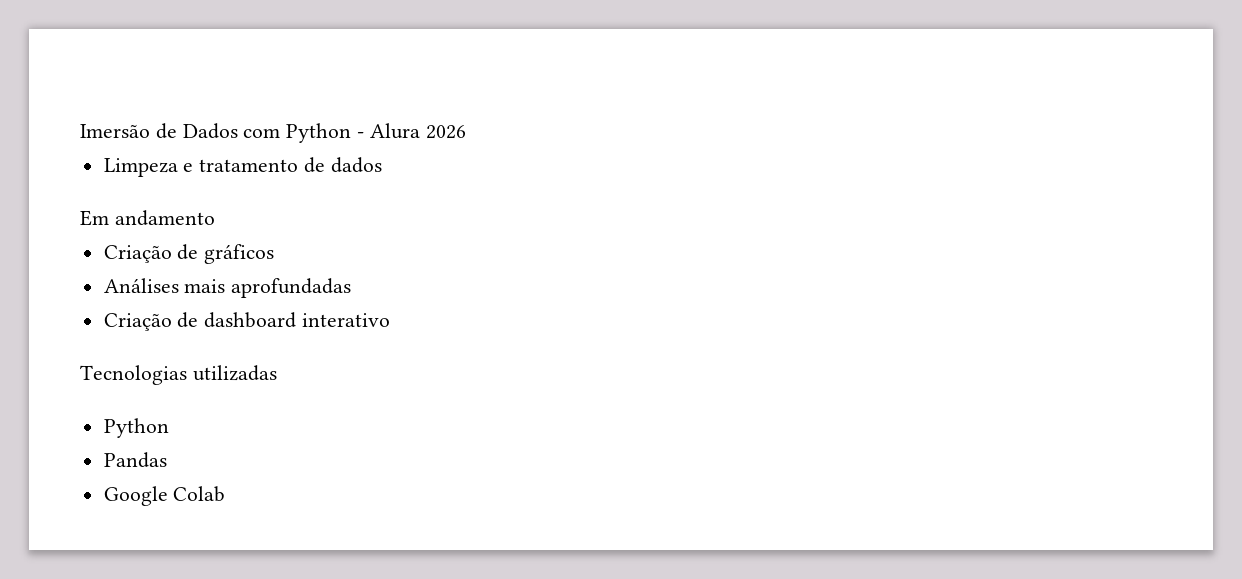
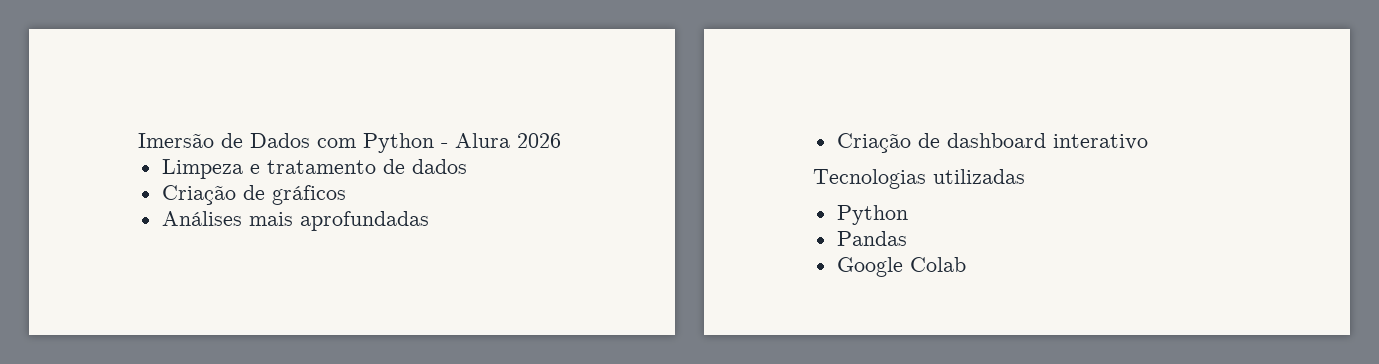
- Em andamento

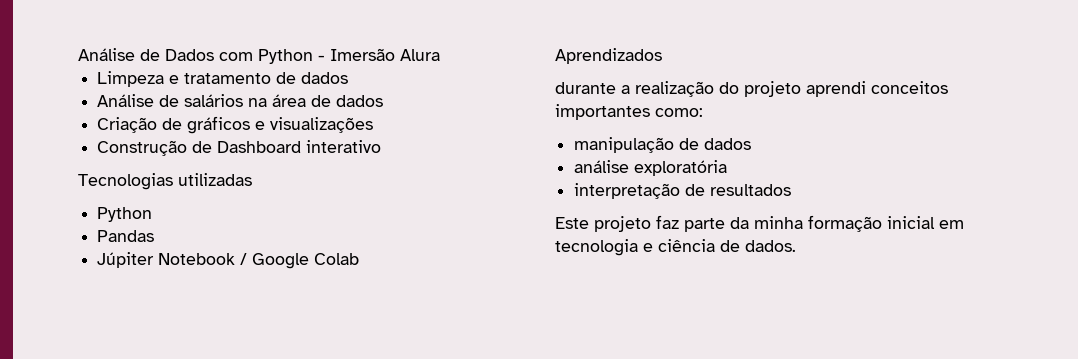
- Imersão de Dados com Python - Alura 2026
+ Análise de Dados com Python - Imersão Alura
- Criação de gráficos
- Análises mais aprofundadas
- Criação de dashboard interativo
+ Análise de salários na área de dados
+ Criação de gráficos e visualizações
+ Construção de Dashboard interativo
- Google Colab
+ Júpiter Notebook / Google Colab
+ Aprendizados
+ durante a realização do projeto aprendi conceitos importantes como:
+ manipulação de dados
+ análise exploratória
+ interpretação de resultados
+ Este projeto faz parte da minha formação inicial em tecnologia e ciência de dados.

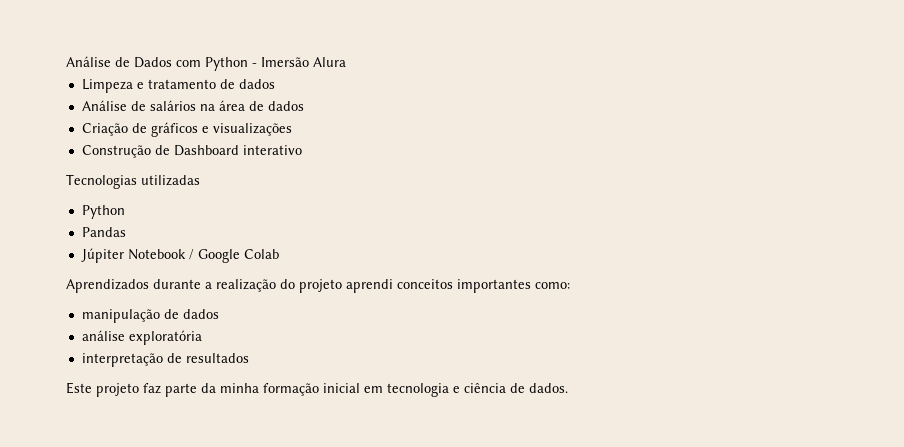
- Aprendizados
- durante a realização do projeto aprendi conceitos importantes como:
+ Aprendizados durante a realização do projeto aprendi conceitos importantes como:

